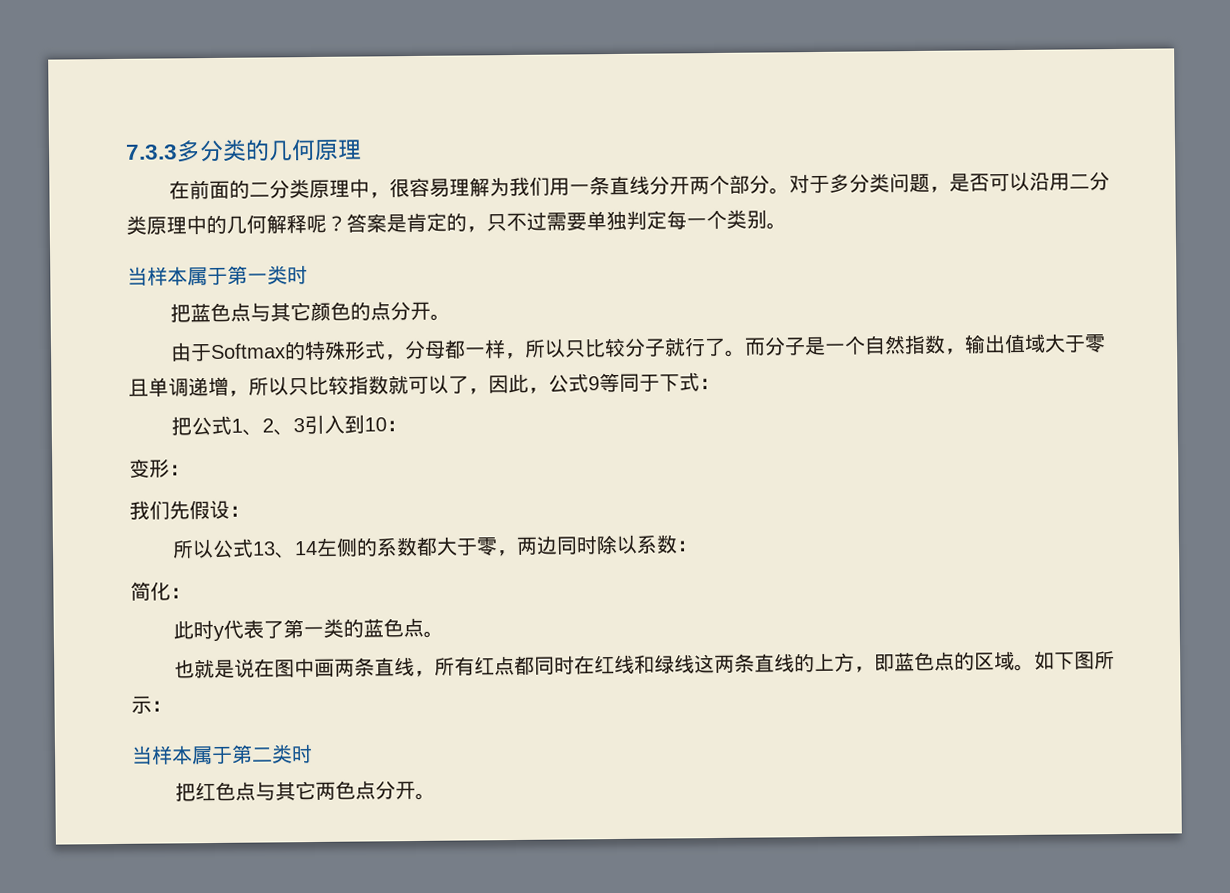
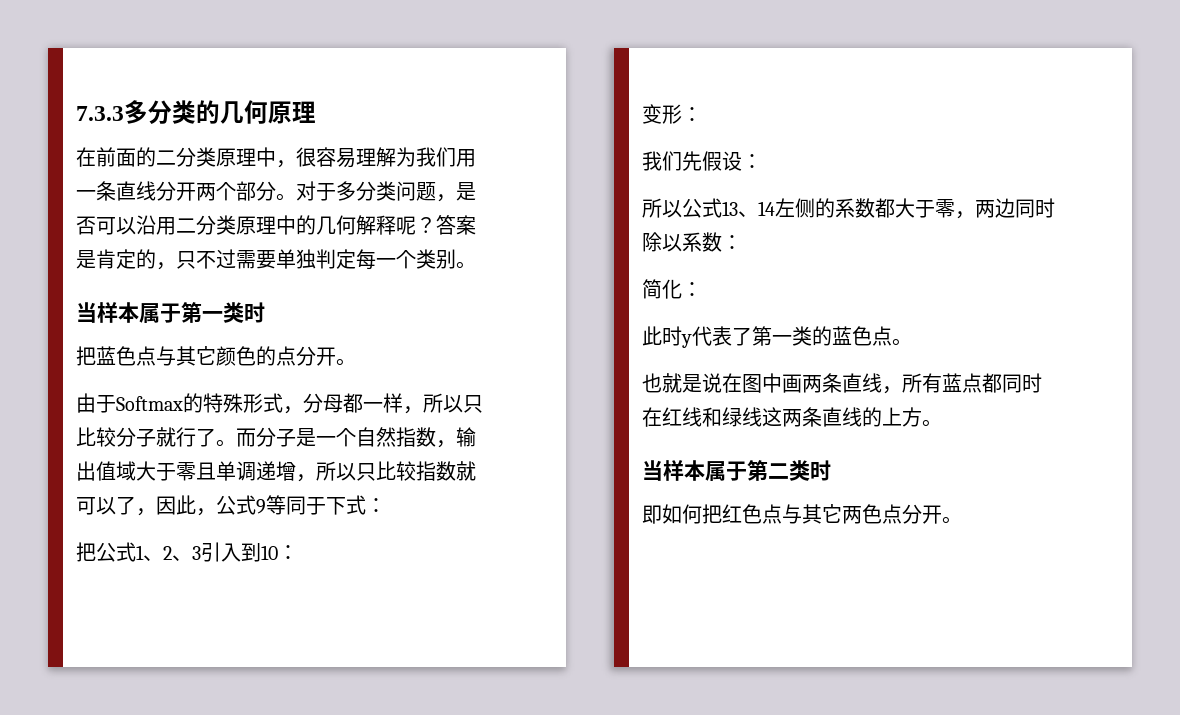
- 也就是说在图中画两条直线，所有红点都同时在红线和绿线这两条直线的上方，即蓝色点的区域。如下图所示：
+ 也就是说在图中画两条直线，所有蓝点都同时在红线和绿线这两条直线的上方。
- 把红色点与其它两色点分开。
+ 即如何把红色点与其它两色点分开。

